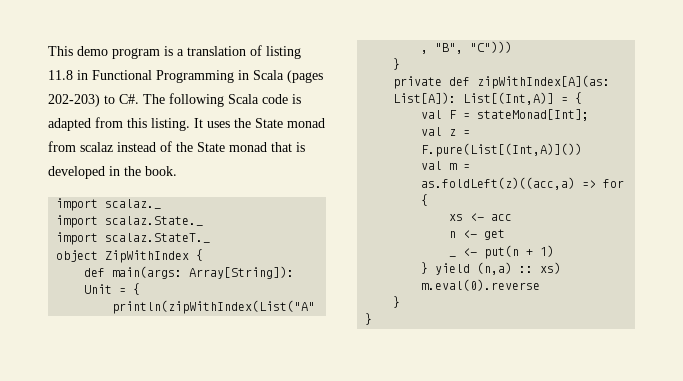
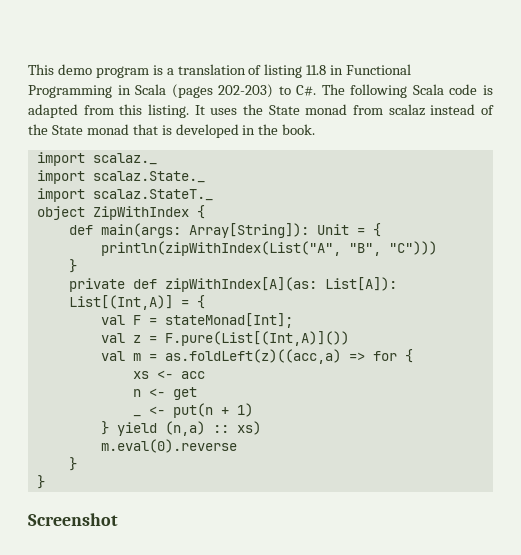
+ Screenshot

